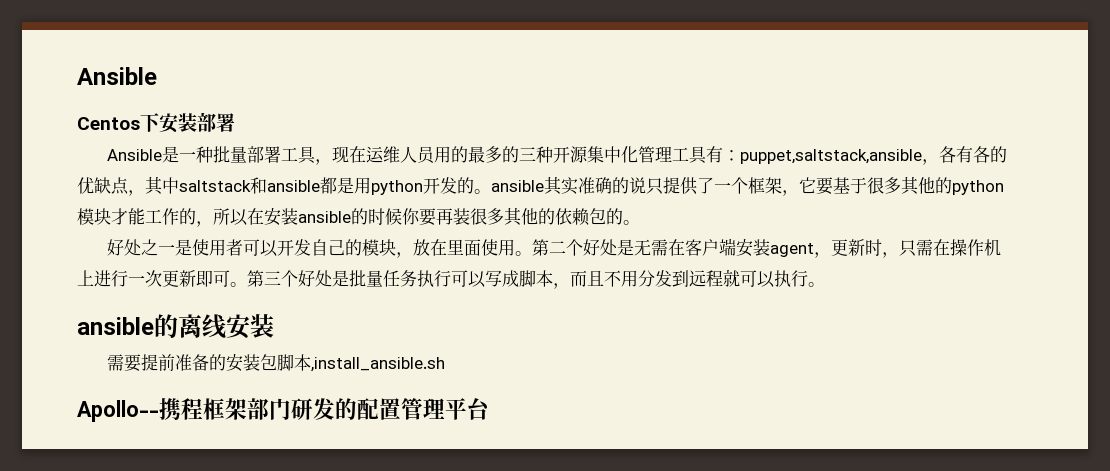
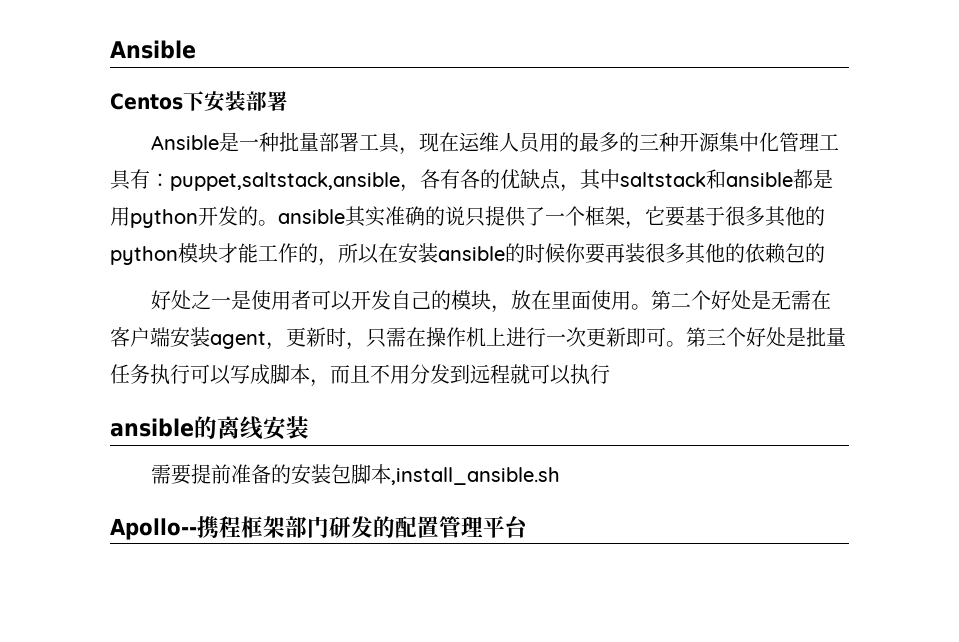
- puppet,saltstack,ansible，各有各的优缺点，其中saltstack和ansible都是用python开发的。ansible其实准确的说只提供了一个框架，它要基于很多其他的python模块才能工作的，所以在安装ansible的时候你要再装很多其他的依赖包的。
+ puppet,saltstack,ansible，各有各的优缺点，其中saltstack和ansible都是用python开发的。ansible其实准确的说只提供了一个框架，它要基于很多其他的python模块才能工作的，所以在安装ansible的时候你要再装很多其他的依赖包的
- 第三个好处是批量任务执行可以写成脚本，而且不用分发到远程就可以执行。
+ 第三个好处是批量任务执行可以写成脚本，而且不用分发到远程就可以执行

